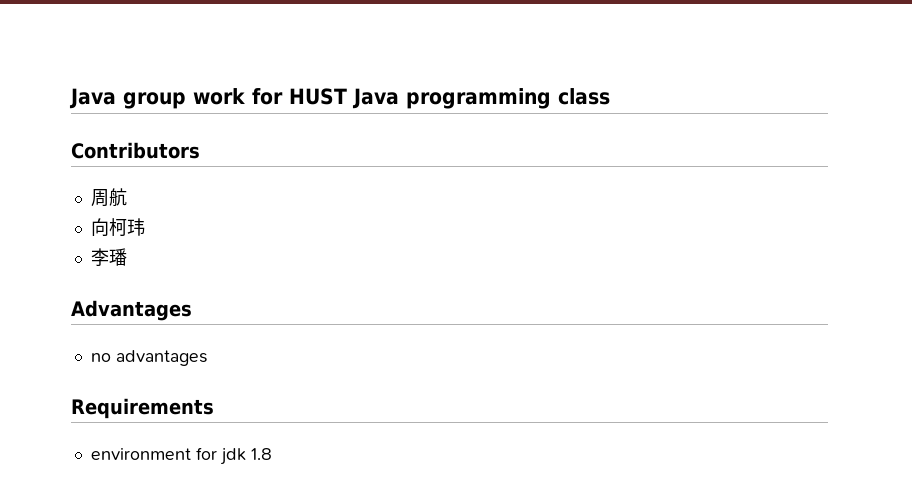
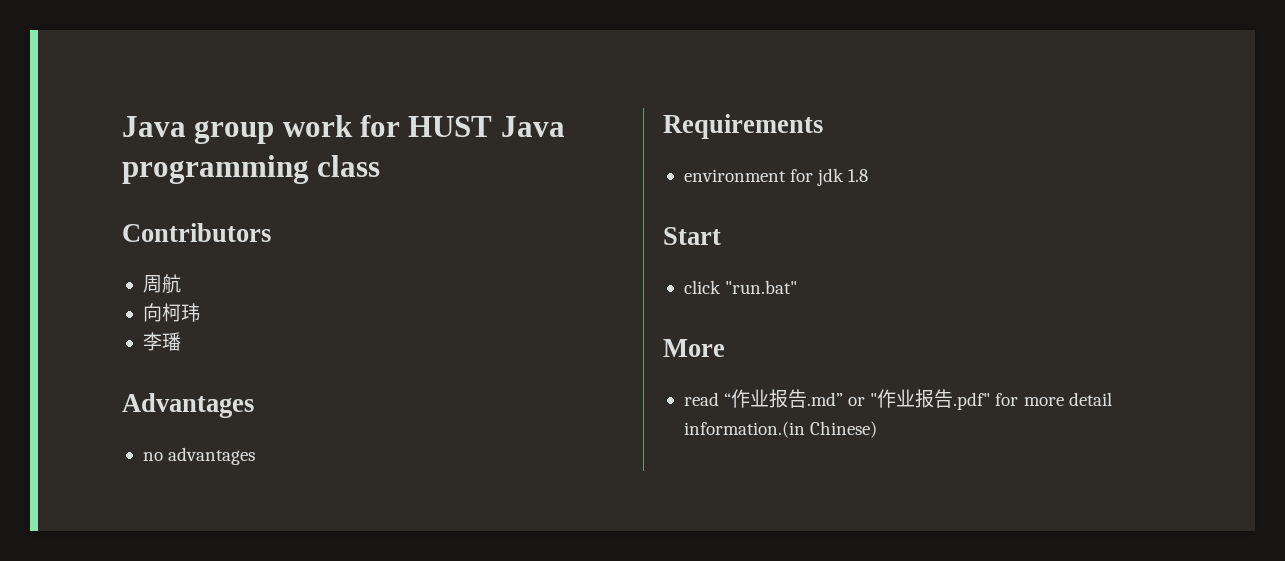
+ Start
+ click "run.bat"
+ More
+ read “作业报告.md” or "作业报告.pdf" for more detail information.(in Chinese)

